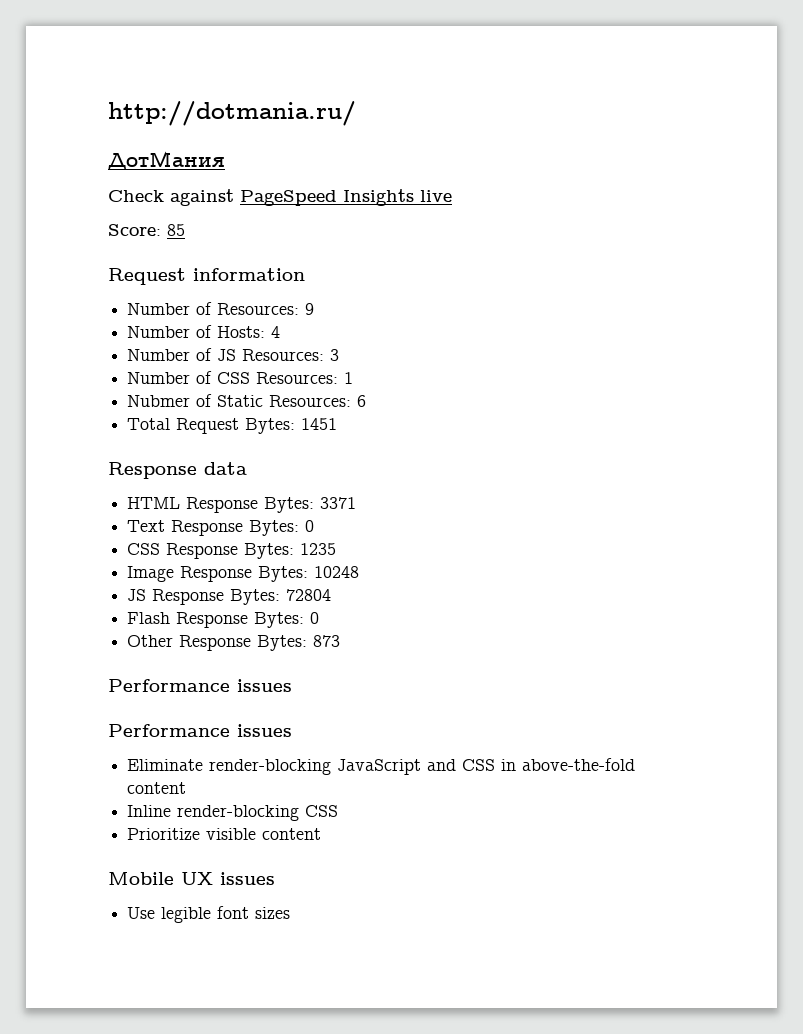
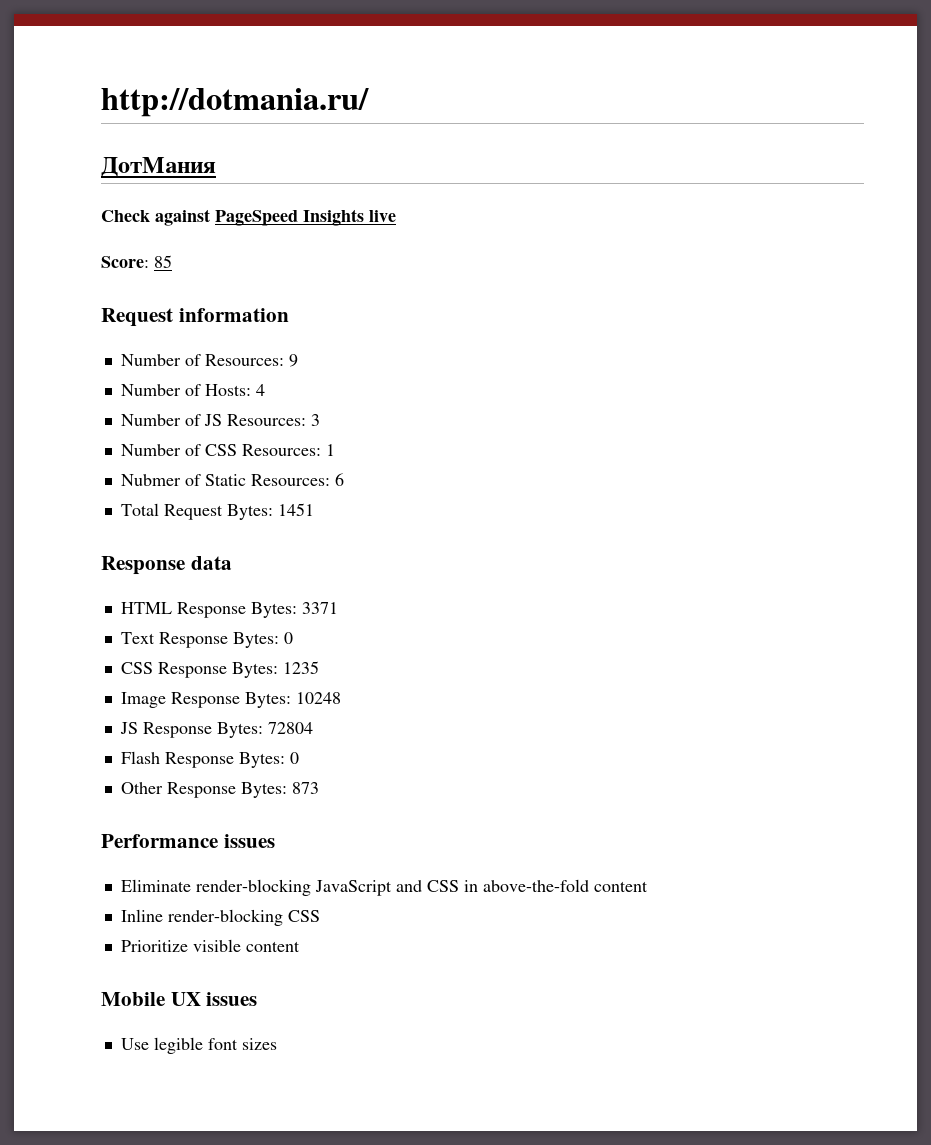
  Other Response Bytes: 873
- Performance issues

